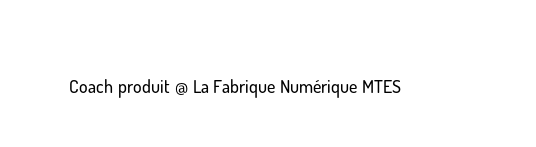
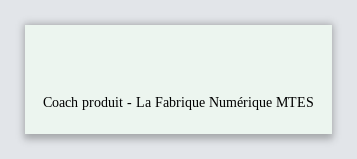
- Coach produit @ La Fabrique Numérique MTES
+ Coach produit - La Fabrique Numérique MTES

